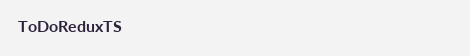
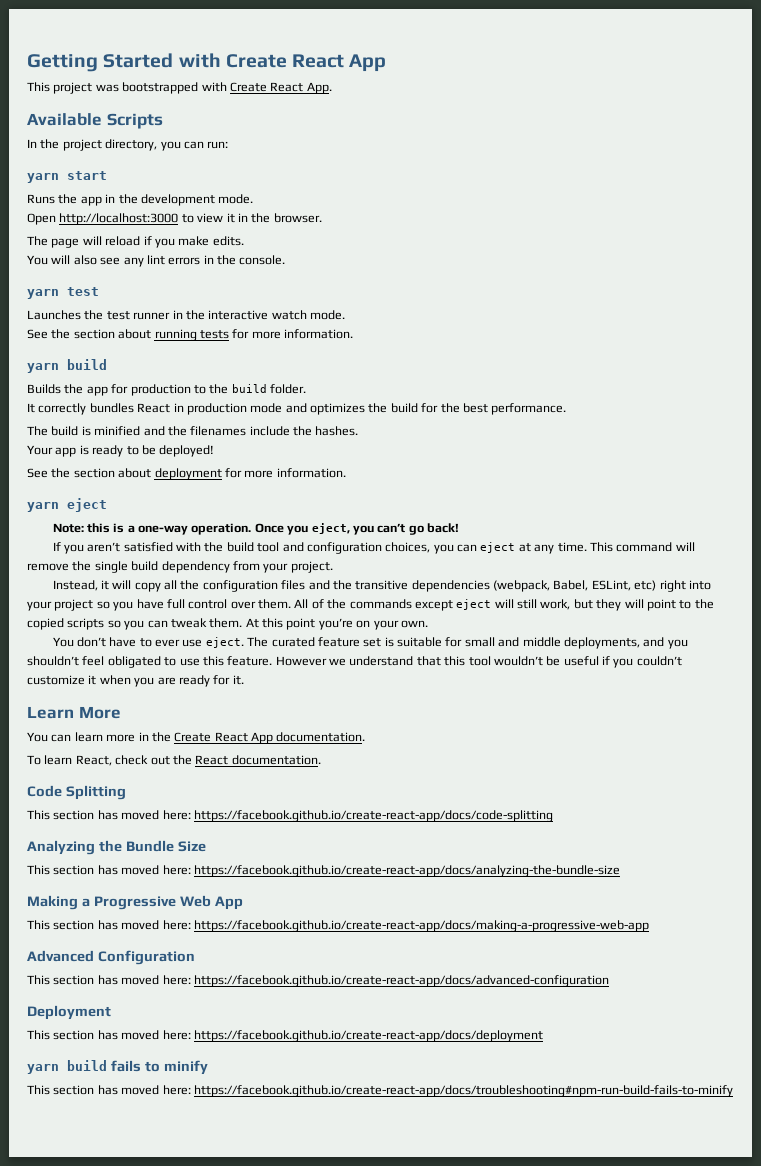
- ToDoReduxTS
+ Getting Started with Create React App
+ This project was bootstrapped with Create React App.
+ Available Scripts
+ In the project directory, you can run:
+ yarn start
+ Runs the app in the development mode.
+ Open http://localhost:3000 to view it in the browser.
+ The page will reload if you make edits.
+ You will also see any lint errors in the console.
+ yarn test
+ Launches the test runner in the interactive watch mode.
+ See the section about running tests for more information.
+ yarn build
+ Builds the app for production to the build folder.
+ It correctly bundles React in production mode and optimizes the build for the best performance.
+ The build is minified and the filenames include the hashes.
+ Your app is ready to be deployed!
+ See the section about deployment for more information.
+ yarn eject
+ Note: this is a one-way operation. Once you eject, you can’t go back!
+ If you aren’t satisfied with the build tool and configuration choices, you can eject at any time. This command will remove the single build dependency from your project.
+ Instead, it will copy all the configuration files and the transitive dependencies (webpack, Babel, ESLint, etc) right into your project so you have full control over them. All of the commands except eject will still work, but they will point to the copied scripts so you can tweak them. At this point you’re on your own.
+ You don’t have to ever use eject. The curated feature set is suitable for small and middle deployments, and you shouldn’t feel obligated to use this feature. However we understand that this tool wouldn’t be useful if you couldn’t customize it when you are ready for it.
+ Learn More
+ You can learn more in the Create React App documentation.
+ To learn React, check out the React documentation.
+ Code Splitting
+ This section has moved here: https://facebook.github.io/create-react-app/docs/code-splitting
+ Analyzing the Bundle Size
+ This section has moved here: https://facebook.github.io/create-react-app/docs/analyzing-the-bundle-size
+ Making a Progressive Web App
+ This section has moved here: https://facebook.github.io/create-react-app/docs/making-a-progressive-web-app
+ Advanced Configuration
+ This section has moved here: https://facebook.github.io/create-react-app/docs/advanced-configuration
+ Deployment
+ This section has moved here: https://facebook.github.io/create-react-app/docs/deployment
+ yarn build fails to minify
+ This section has moved here: https://facebook.github.io/create-react-app/docs/troubleshooting#npm-run-build-fails-to-minify

